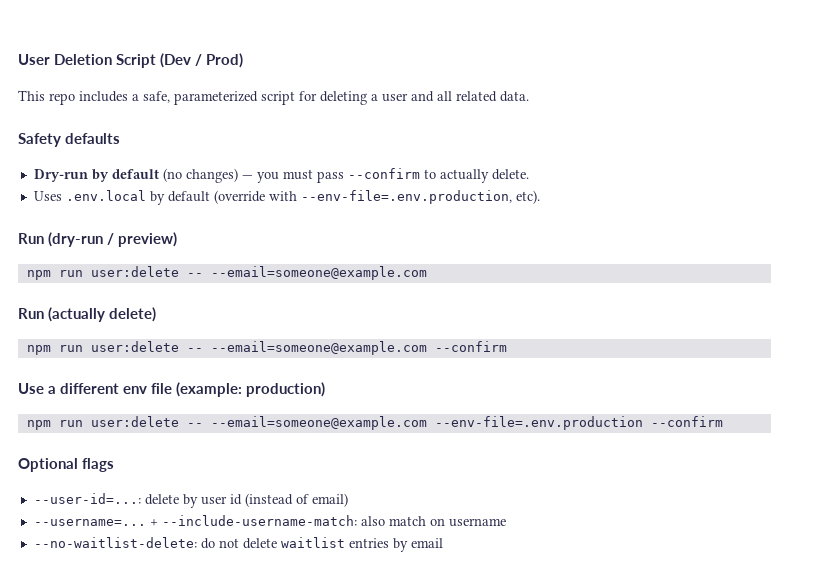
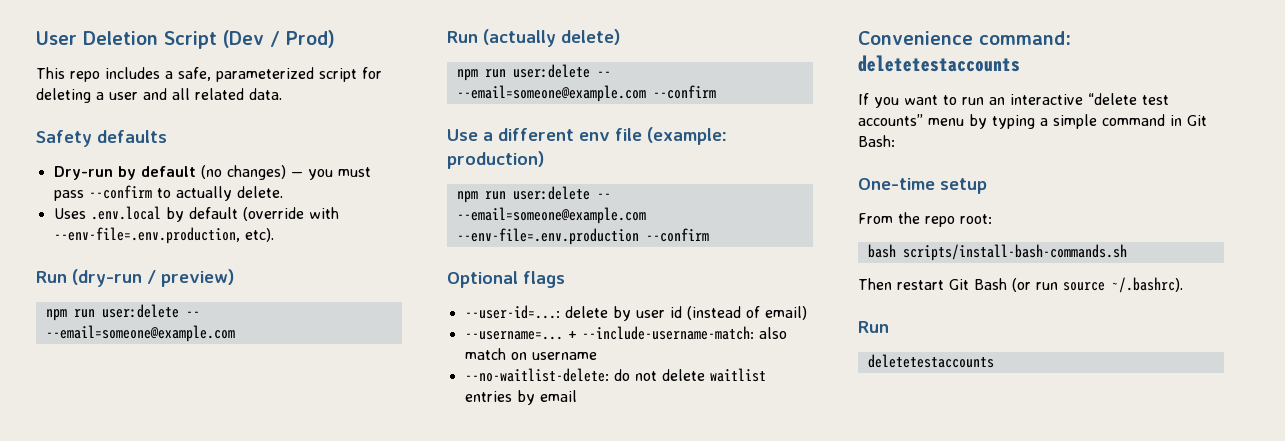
+ Convenience command: deletetestaccounts
+ If you want to run an interactive “delete test accounts” menu by typing a simple command in Git Bash:
+ One-time setup
+ From the repo root:
+ bash scripts/install-bash-commands.sh
+ Then restart Git Bash (or run source ~/.bashrc).
+ Run
+ deletetestaccounts

